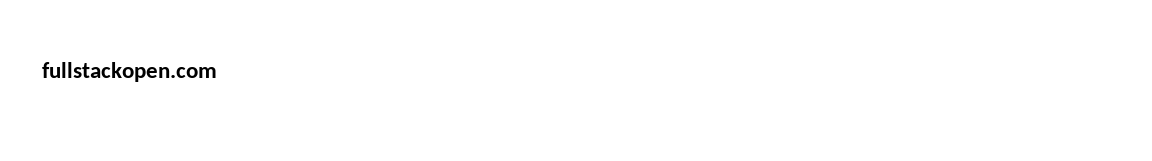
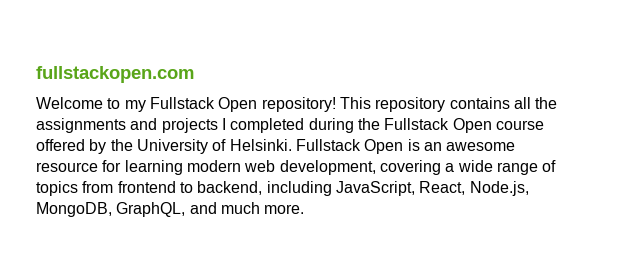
+ Welcome to my Fullstack Open repository! This repository contains all the assignments and projects I completed during the Fullstack Open course offered by the University of Helsinki. Fullstack Open is an awesome resource for learning modern web development, covering a wide range of topics from frontend to backend, including JavaScript, React, Node.js, MongoDB, GraphQL, and much more.

